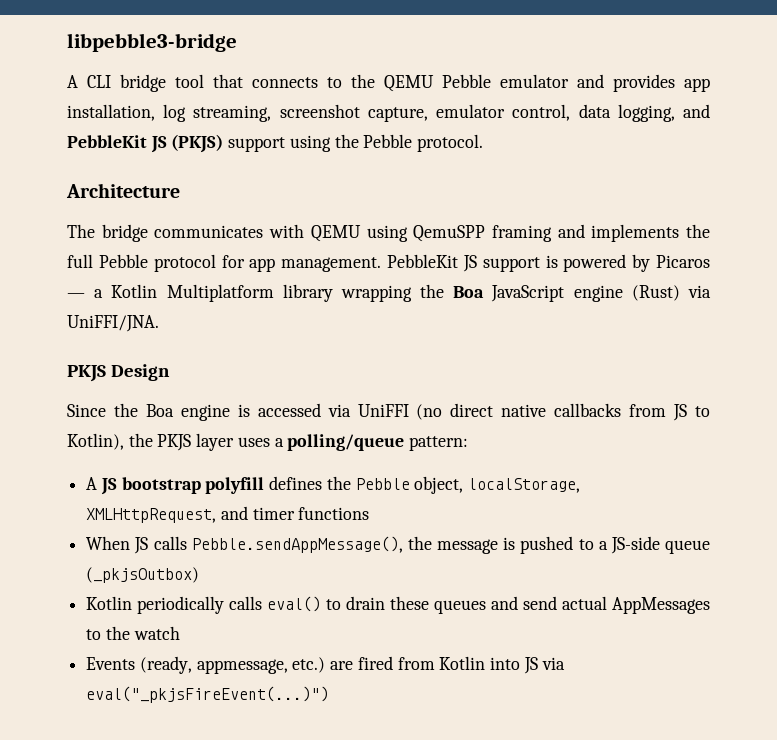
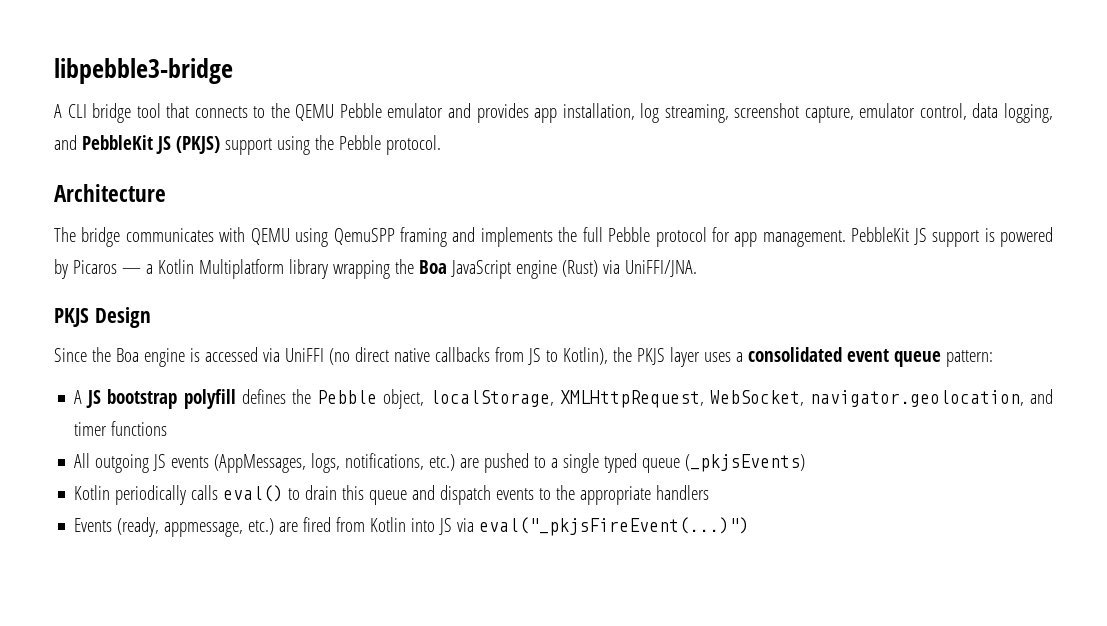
- Since the Boa engine is accessed via UniFFI (no direct native callbacks from JS to Kotlin), the PKJS layer uses a polling/queue pattern:
+ Since the Boa engine is accessed via UniFFI (no direct native callbacks from JS to Kotlin), the PKJS layer uses a consolidated event queue pattern:
- A JS bootstrap polyfill defines the Pebble object, localStorage, XMLHttpRequest, and timer functions
+ A JS bootstrap polyfill defines the Pebble object, localStorage, XMLHttpRequest, WebSocket, navigator.geolocation, and timer functions
- When JS calls Pebble.sendAppMessage(), the message is pushed to a JS-side queue (_pkjsOutbox)
+ All outgoing JS events (AppMessages, logs, notifications, etc.) are pushed to a single typed queue (_pkjsEvents)
- Kotlin periodically calls eval() to drain these queues and send actual AppMessages to the watch
+ Kotlin periodically calls eval() to drain this queue and dispatch events to the appropriate handlers

